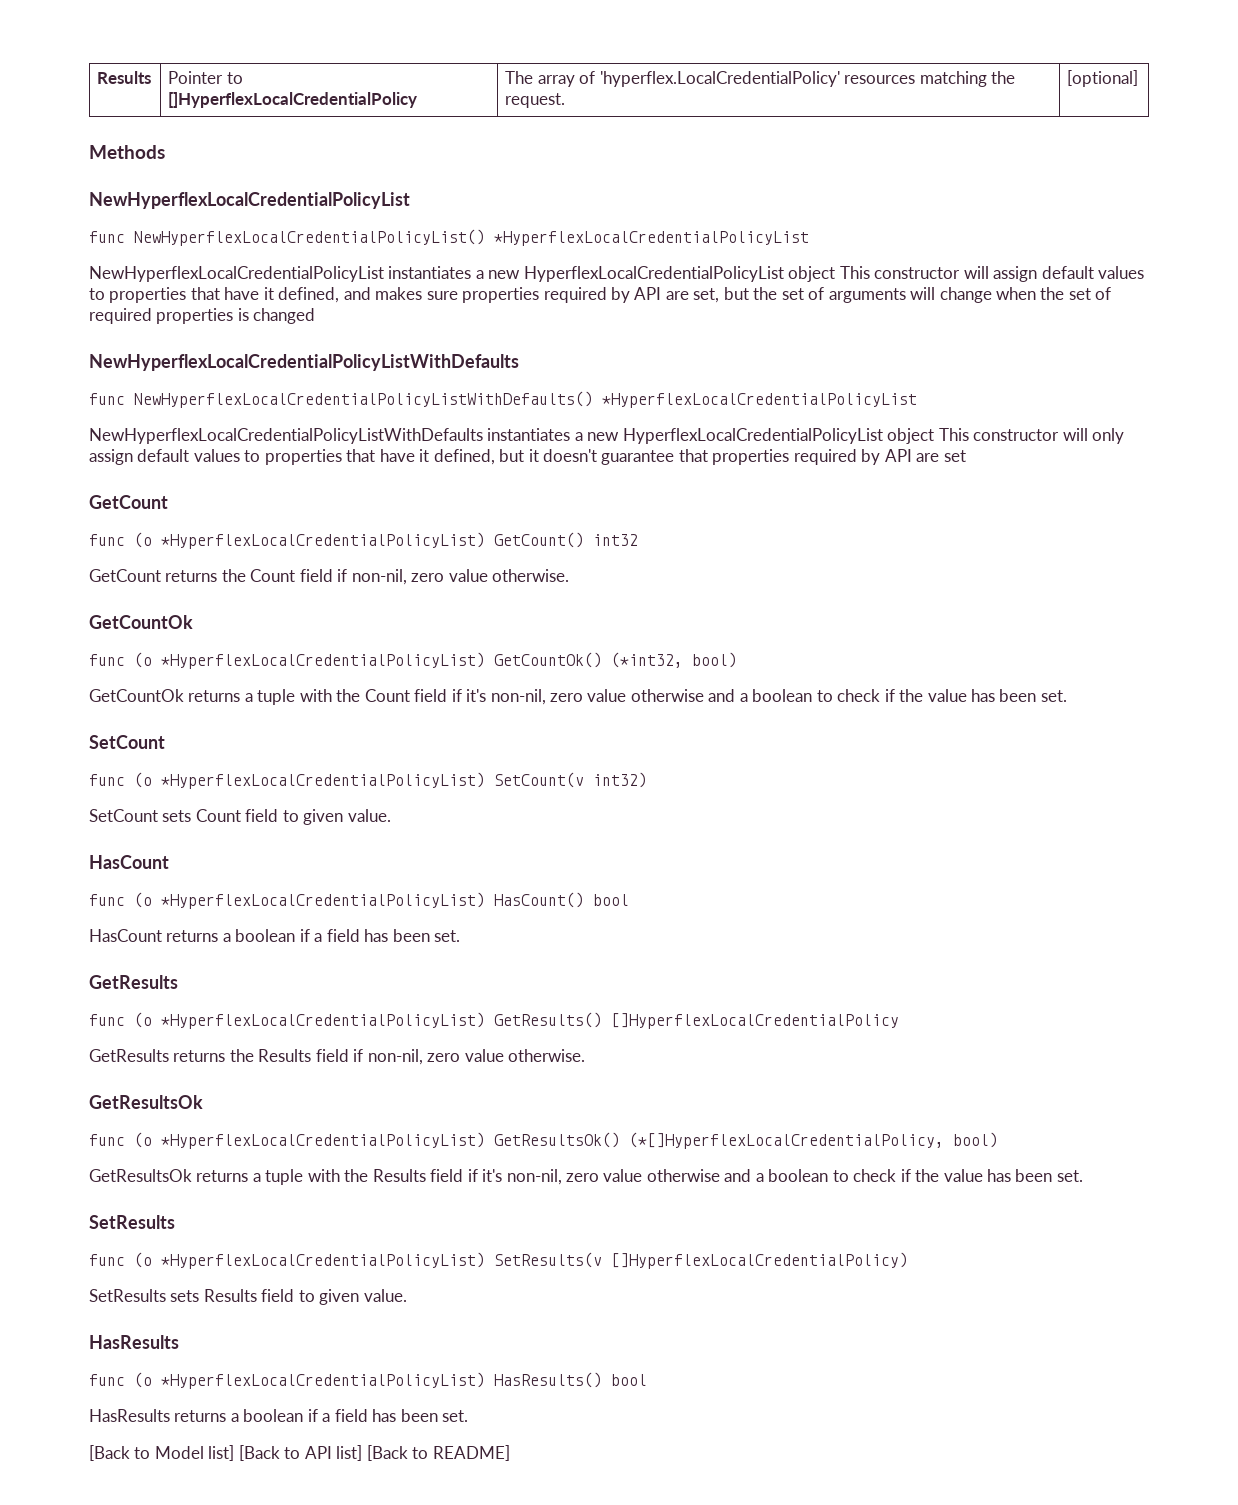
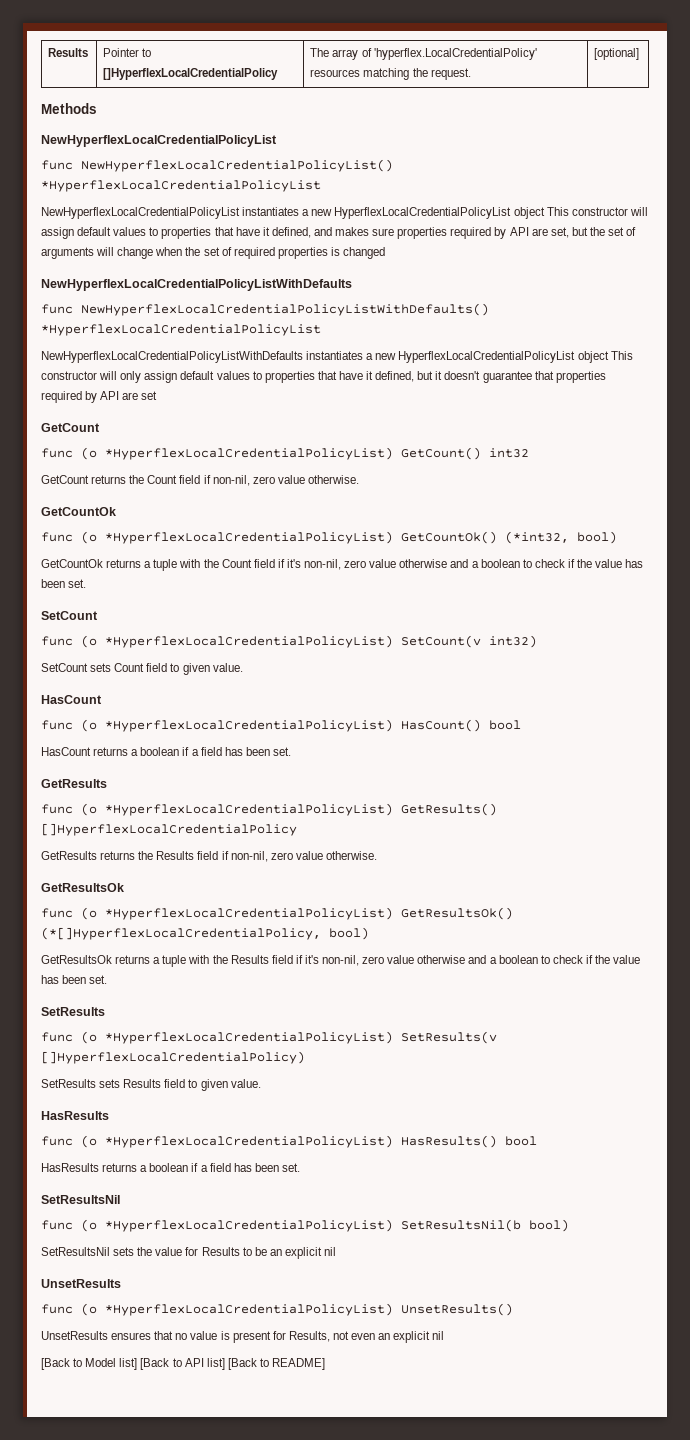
  HasResults returns a boolean if a field has been set.
+ SetResultsNil
+ func (o *HyperflexLocalCredentialPolicyList) SetResultsNil(b bool)
+ SetResultsNil sets the value for Results to be an explicit nil
+ UnsetResults
+ func (o *HyperflexLocalCredentialPolicyList) UnsetResults()
+ UnsetResults ensures that no value is present for Results, not even an explicit nil

